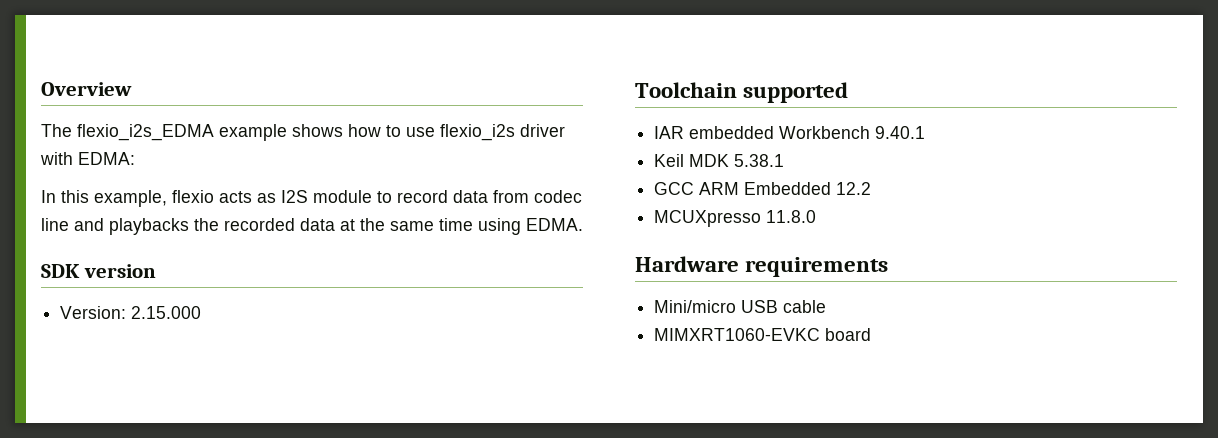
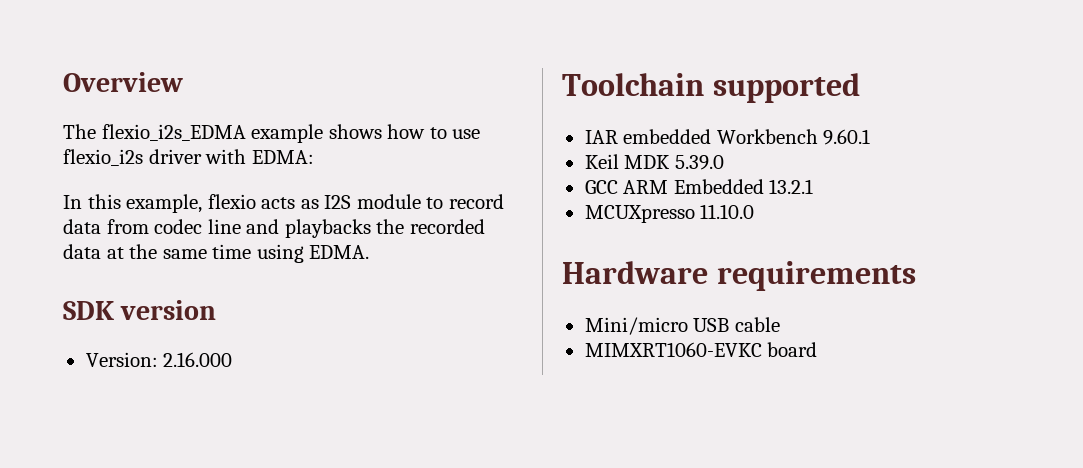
- Version: 2.15.000
+ Version: 2.16.000
- IAR embedded Workbench 9.40.1
+ IAR embedded Workbench 9.60.1
- Keil MDK 5.38.1
+ Keil MDK 5.39.0
- GCC ARM Embedded 12.2
+ GCC ARM Embedded 13.2.1
- MCUXpresso 11.8.0
+ MCUXpresso 11.10.0

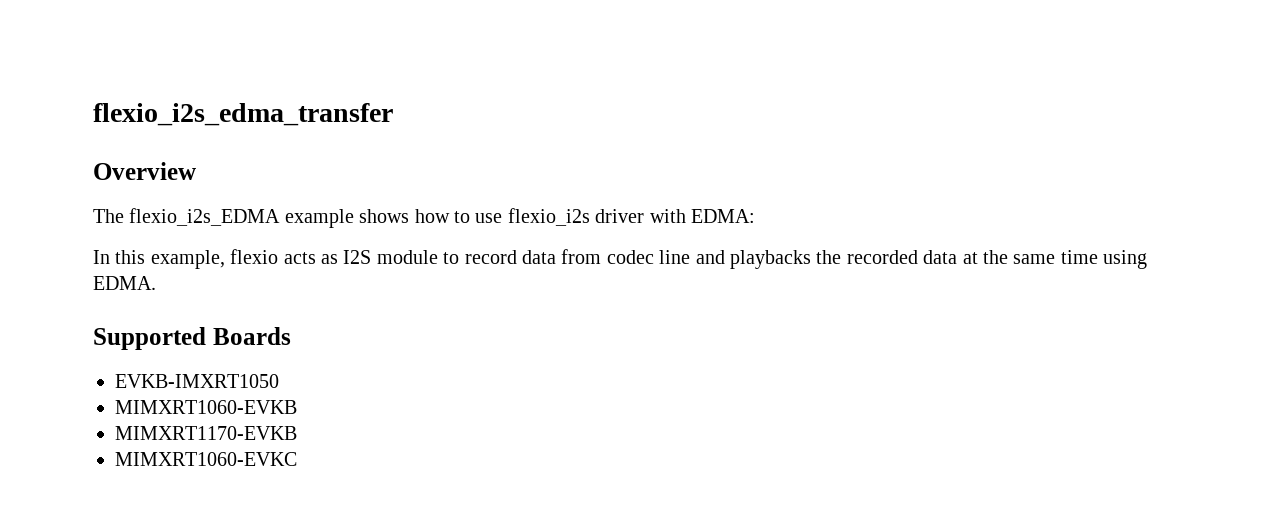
+ flexio_i2s_edma_transfer
- SDK version
- Version: 2.16.000
- Toolchain supported
- IAR embedded Workbench 9.60.1
- Keil MDK 5.39.0
- GCC ARM Embedded 13.2.1
- MCUXpresso 11.10.0
- Hardware requirements
- Mini/micro USB cable
+ Supported Boards
+ EVKB-IMXRT1050
+ MIMXRT1060-EVKB
+ MIMXRT1170-EVKB
- MIMXRT1060-EVKC board
+ MIMXRT1060-EVKC

